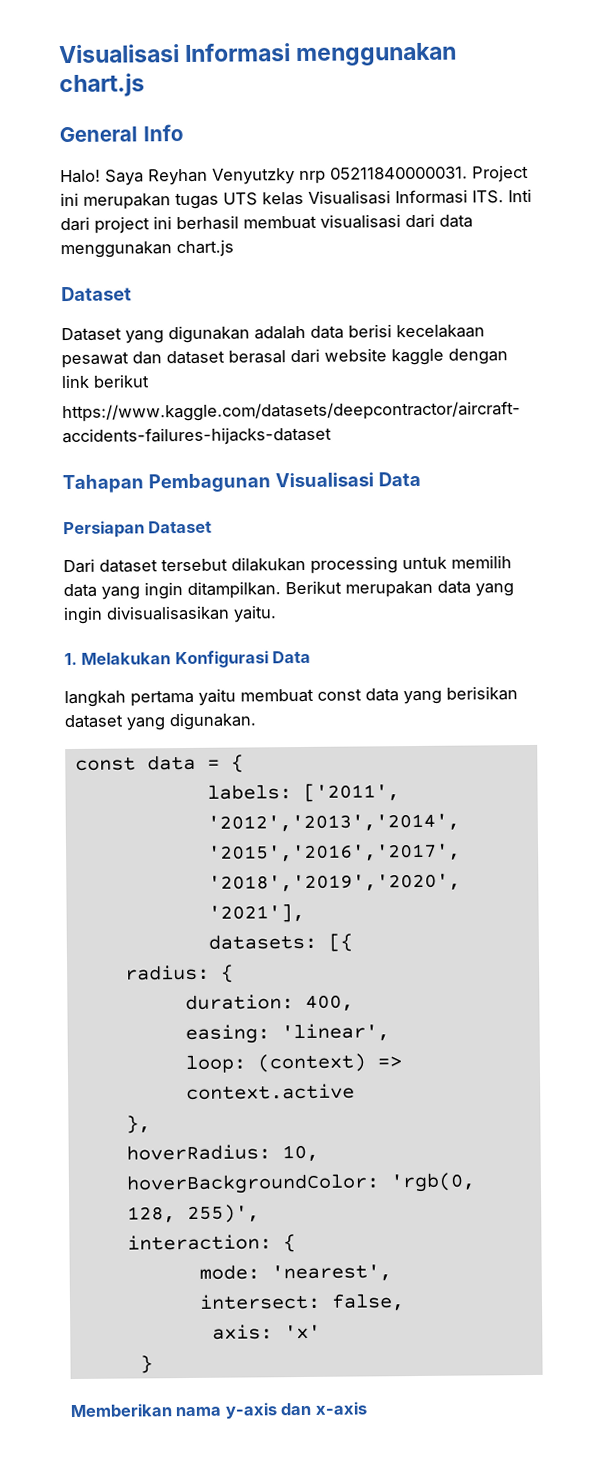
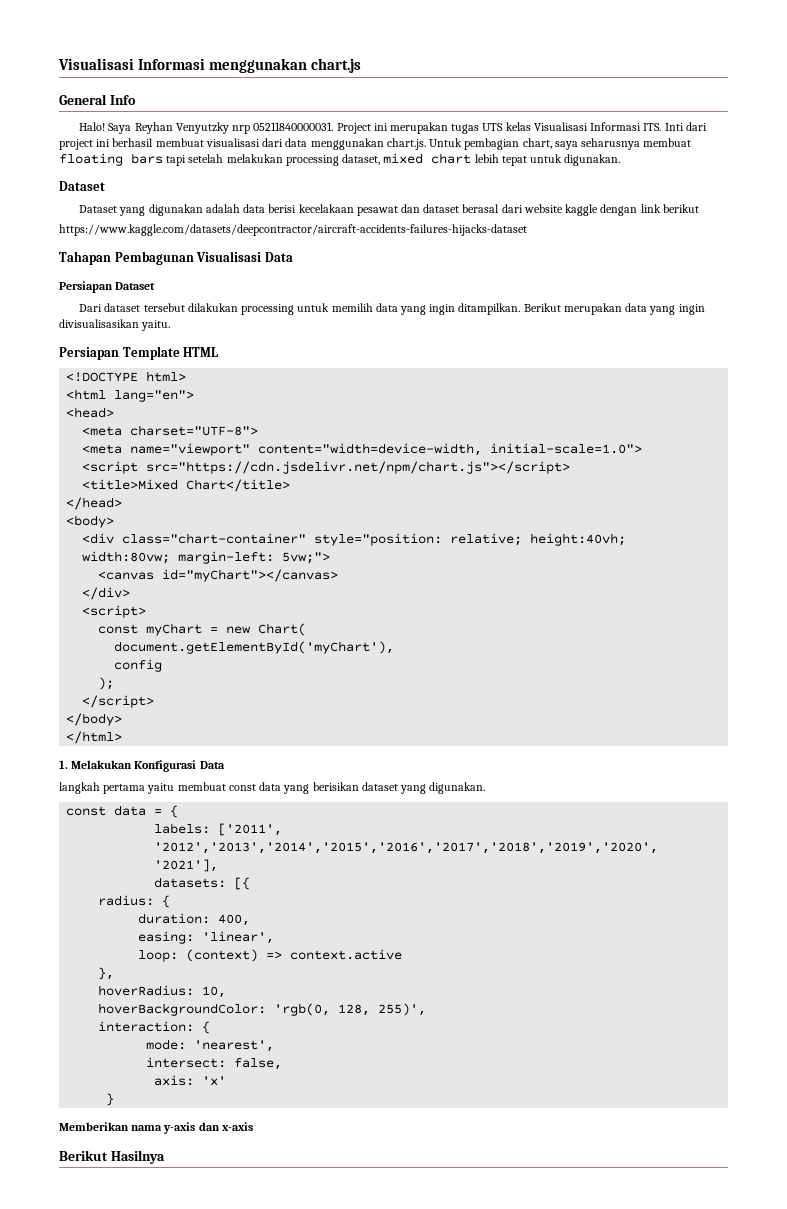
- Project ini merupakan tugas UTS kelas Visualisasi Informasi ITS. Inti dari project ini berhasil membuat visualisasi dari data menggunakan chart.js
+ Project ini merupakan tugas UTS kelas Visualisasi Informasi ITS. Inti dari project ini berhasil membuat visualisasi dari data menggunakan chart.js. Untuk pembagian chart, saya seharusnya membuat floating bars tapi setelah melakukan processing dataset, mixed chart lebih tepat untuk digunakan.
+ Persiapan Template HTML
+ <!DOCTYPE html>
+ <html lang="en">
+ <head>
+ <meta charset="UTF-8">
+ <meta name="viewport" content="width=device-width, initial-scale=1.0">
+ <script src="https://cdn.jsdelivr.net/npm/chart.js"></script>
+ <title>Mixed Chart</title>
+ </head>
+ <body>
+ <div class="chart-container" style="position: relative; height:40vh; width:80vw; margin-left: 5vw;">
+ <canvas id="myChart"></canvas>
+ </div>
+ <script>
+ const myChart = new Chart(
+ document.getElementById('myChart'),
+ config
+ );
+ </script>
+ </body>
+ </html>
+ Berikut Hasilnya

